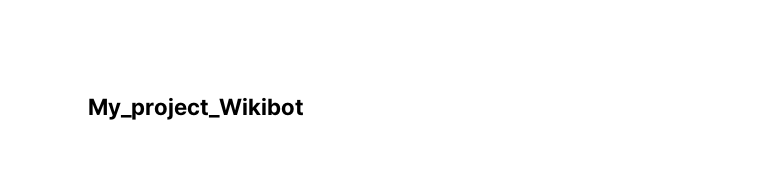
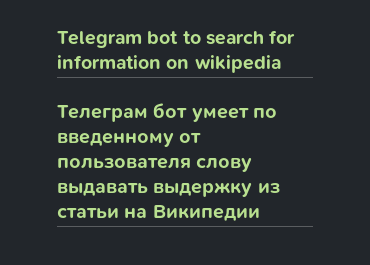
- My_project_Wikibot
+ Telegram bot to search for information on wikipedia
+ Телеграм бот умеет по введенному от пользователя слову выдавать выдержку из статьи на Википедии

